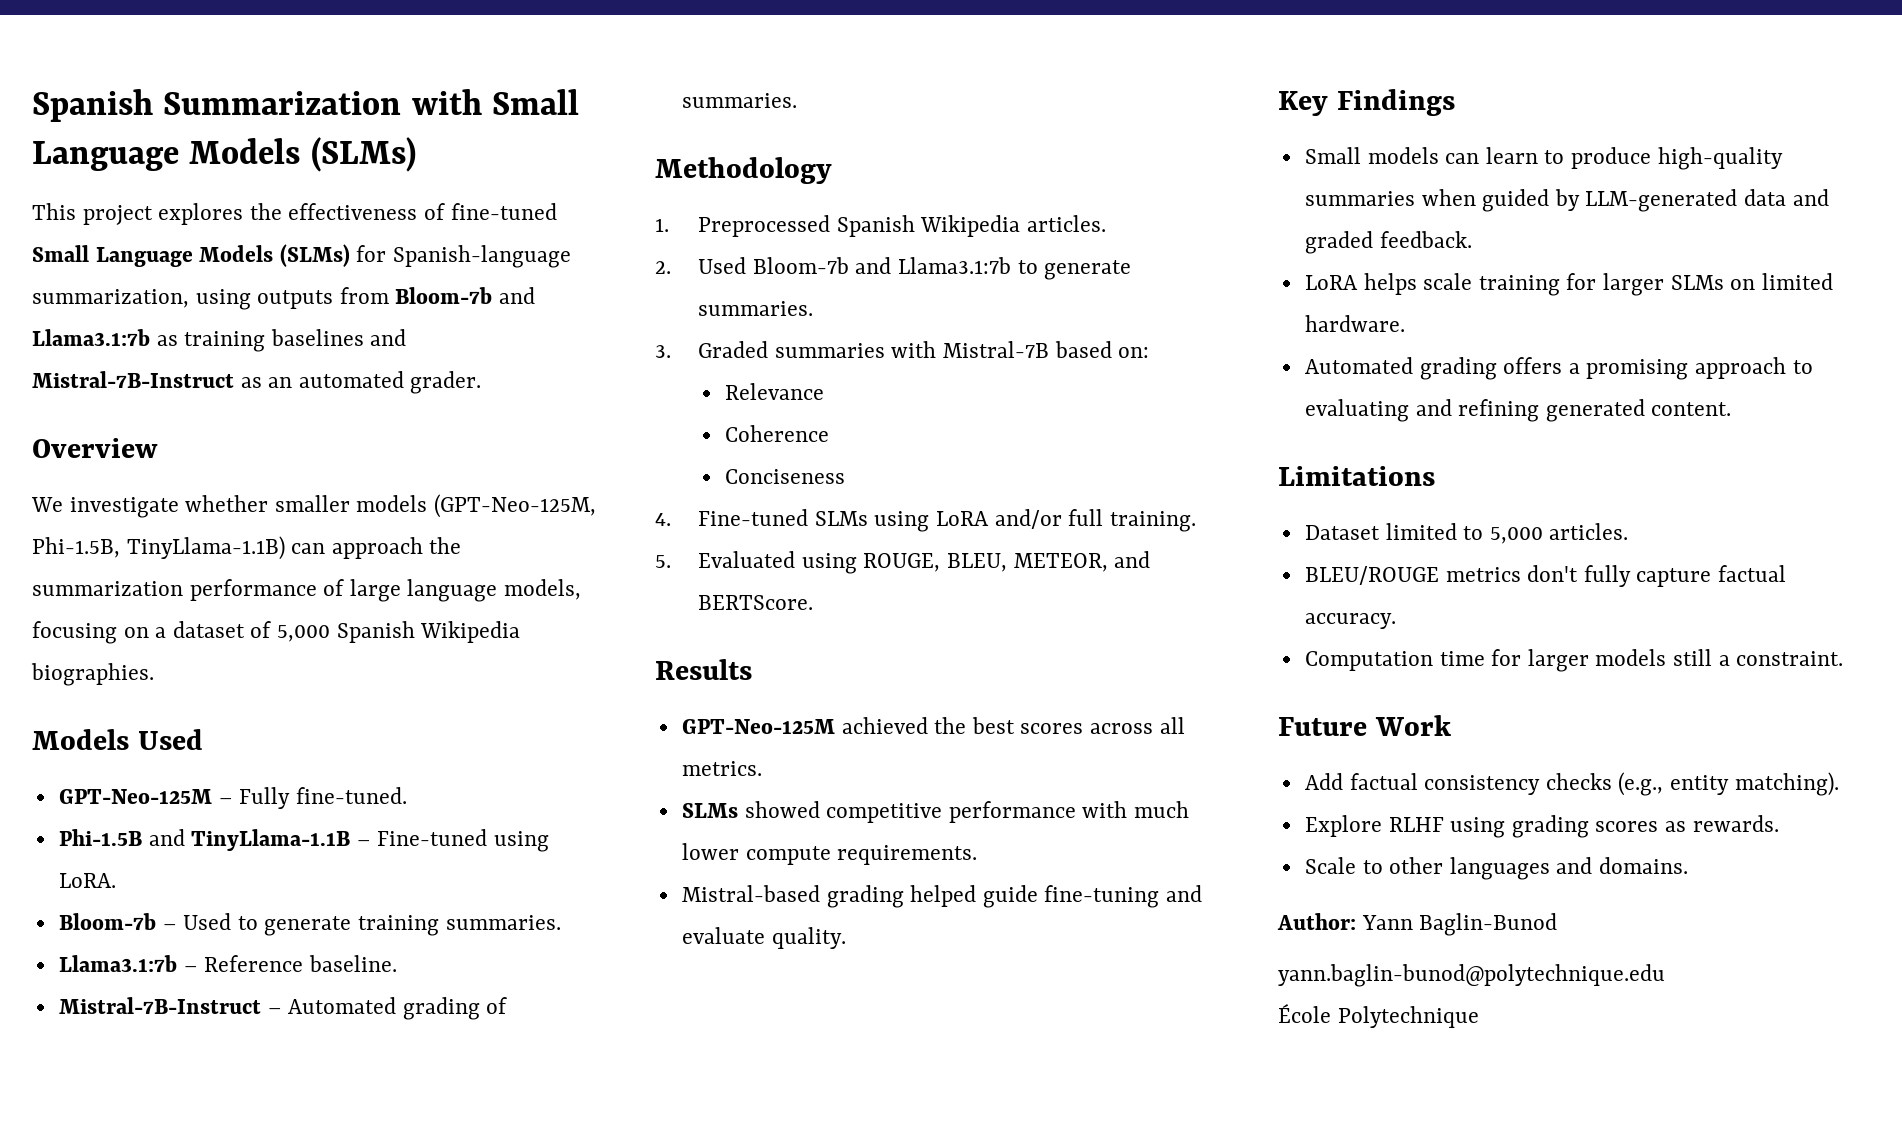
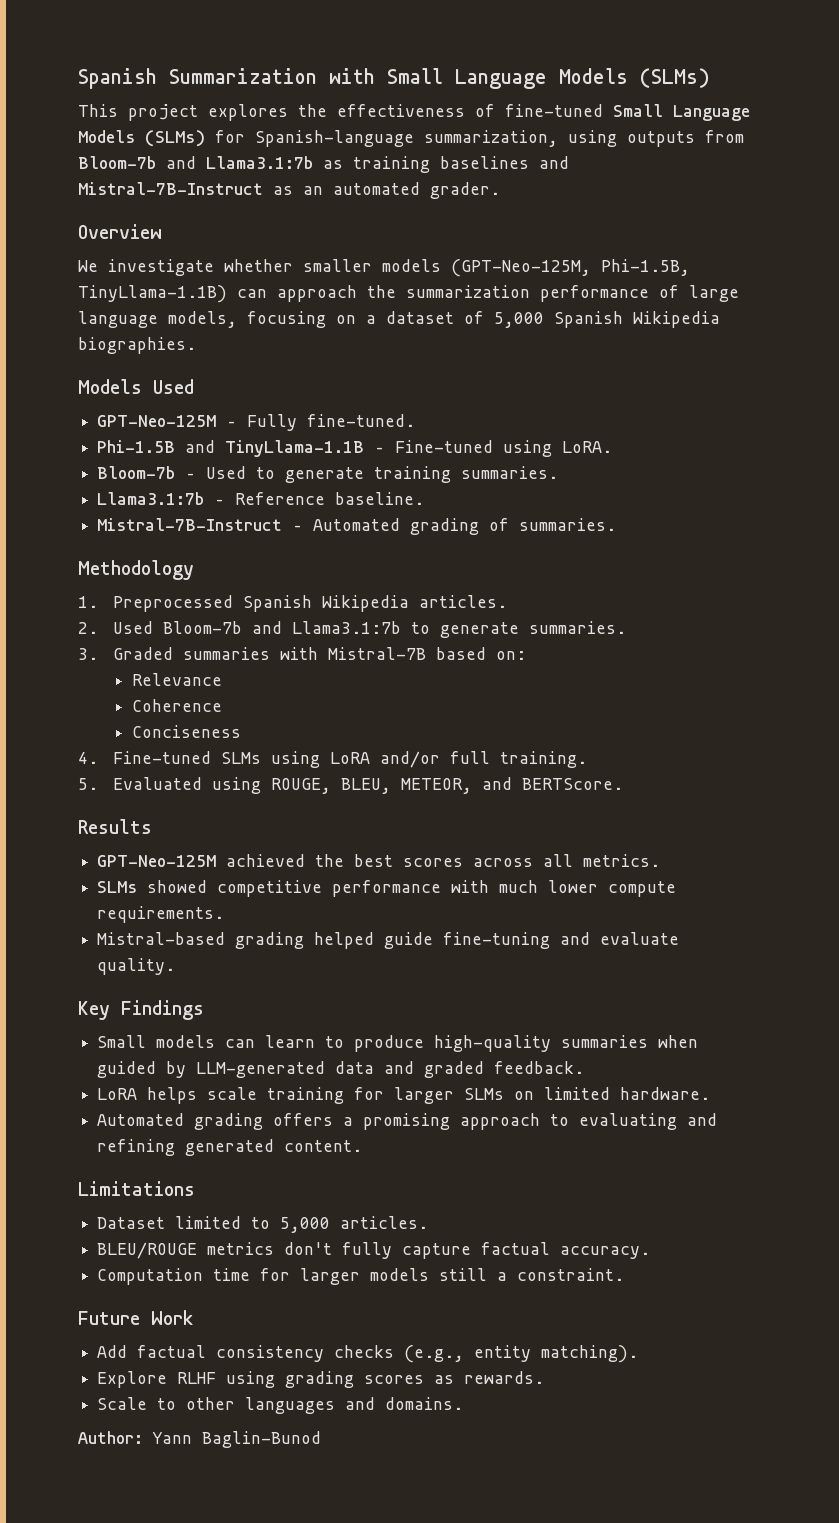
- yann.baglin-bunod@polytechnique.edu
- École Polytechnique

